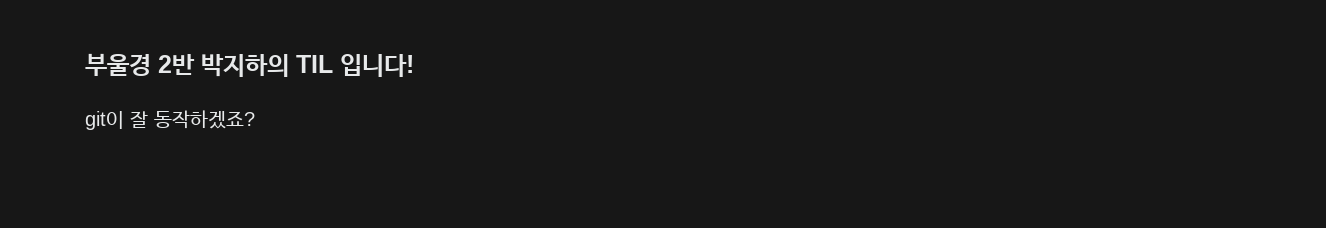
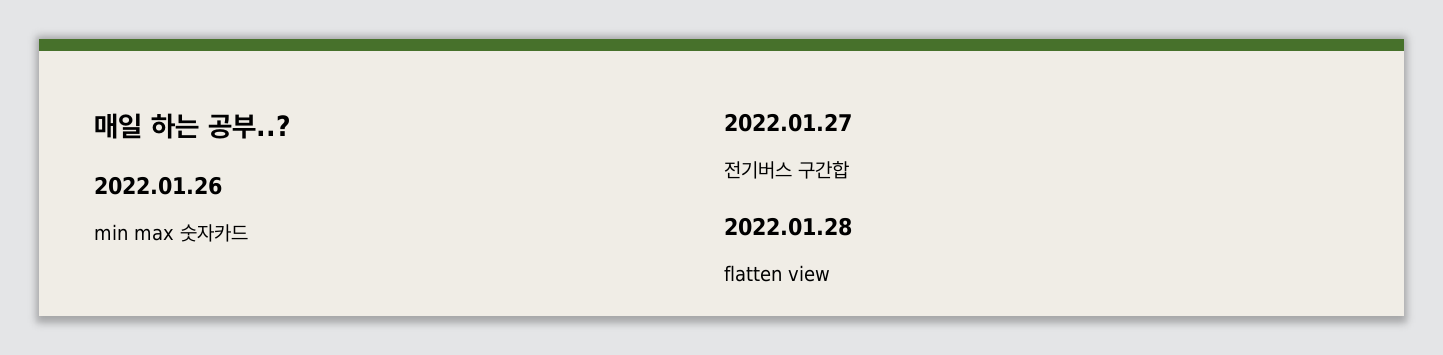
- 부울경 2반 박지하의 TIL 입니다!
- git이 잘 동작하겠죠?
+ 매일 하는 공부..?
+ 2022.01.26
+ min max 숫자카드
+ 2022.01.27
+ 전기버스 구간합
+ 2022.01.28
+ flatten view

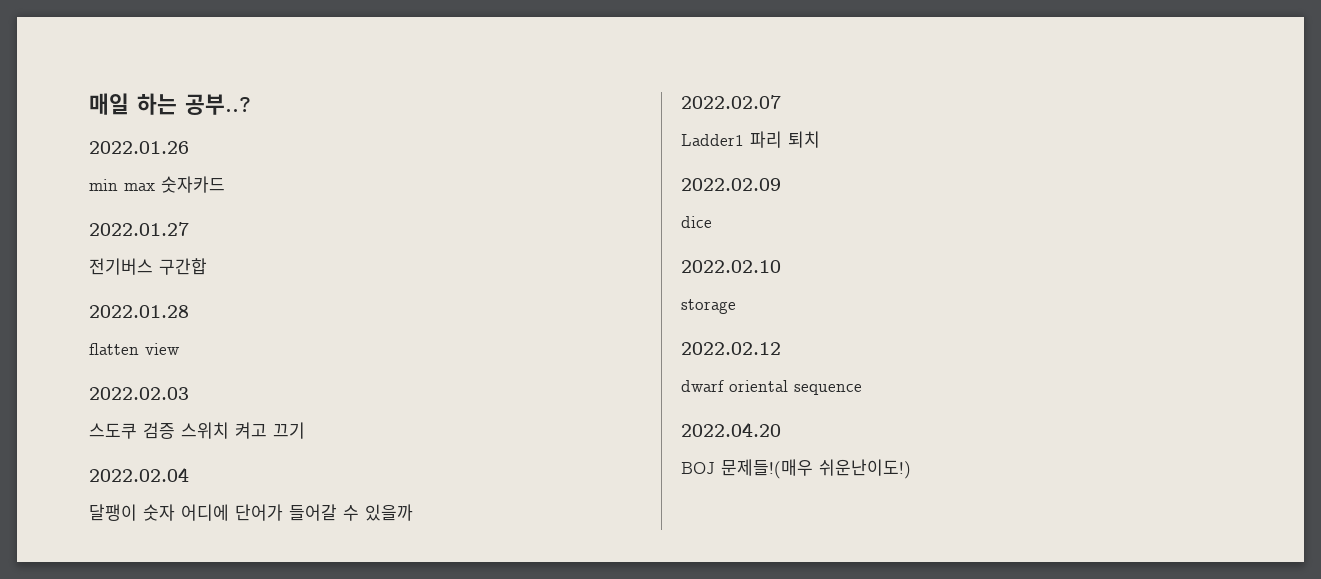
+ 2022.02.03
+ 스도쿠 검증 스위치 켜고 끄기
+ 2022.02.04
+ 달팽이 숫자 어디에 단어가 들어갈 수 있을까
+ 2022.02.07
+ Ladder1 파리 퇴치
+ 2022.02.09
+ dice
+ 2022.02.10
+ storage
+ 2022.02.12
+ dwarf oriental sequence
+ 2022.04.20
+ BOJ 문제들!(매우 쉬운난이도!)

